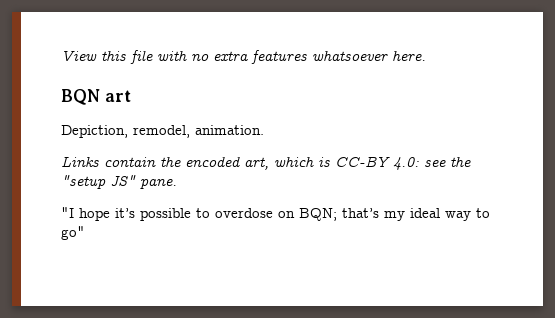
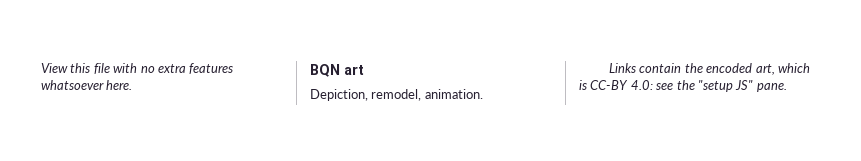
- "I hope it’s possible to overdose on BQN; that’s my ideal way to go"

